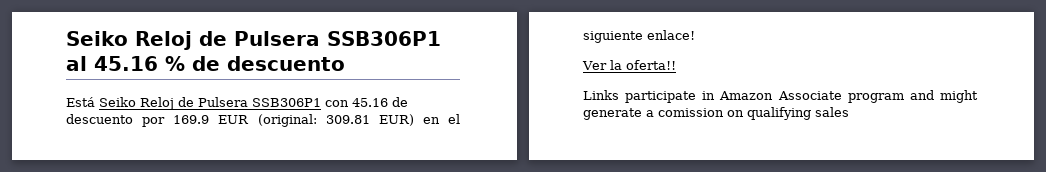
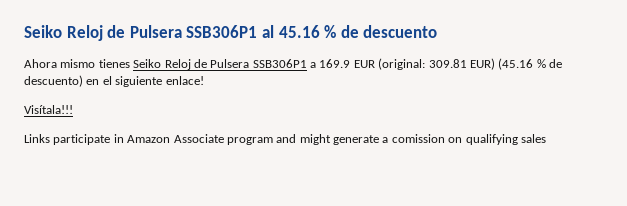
- Está Seiko Reloj de Pulsera SSB306P1 con 45.16 de descuento por 169.9 EUR (original: 309.81 EUR) en el siguiente enlace!
+ Ahora mismo tienes Seiko Reloj de Pulsera SSB306P1 a 169.9 EUR (original: 309.81 EUR) (45.16 % de descuento) en el siguiente enlace!
- Ver la oferta!!
+ Visítala!!!

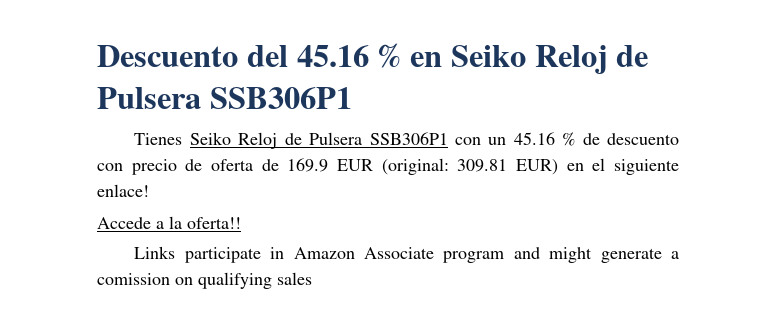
- Seiko Reloj de Pulsera SSB306P1 al 45.16 % de descuento
- Ahora mismo tienes Seiko Reloj de Pulsera SSB306P1 a 169.9 EUR (original: 309.81 EUR) (45.16 % de descuento) en el siguiente enlace!
+ Descuento del 45.16 % en Seiko Reloj de Pulsera SSB306P1
+ Tienes Seiko Reloj de Pulsera SSB306P1 con un 45.16 % de descuento con precio de oferta de 169.9 EUR (original: 309.81 EUR) en el siguiente enlace!
- Visítala!!!
+ Accede a la oferta!!

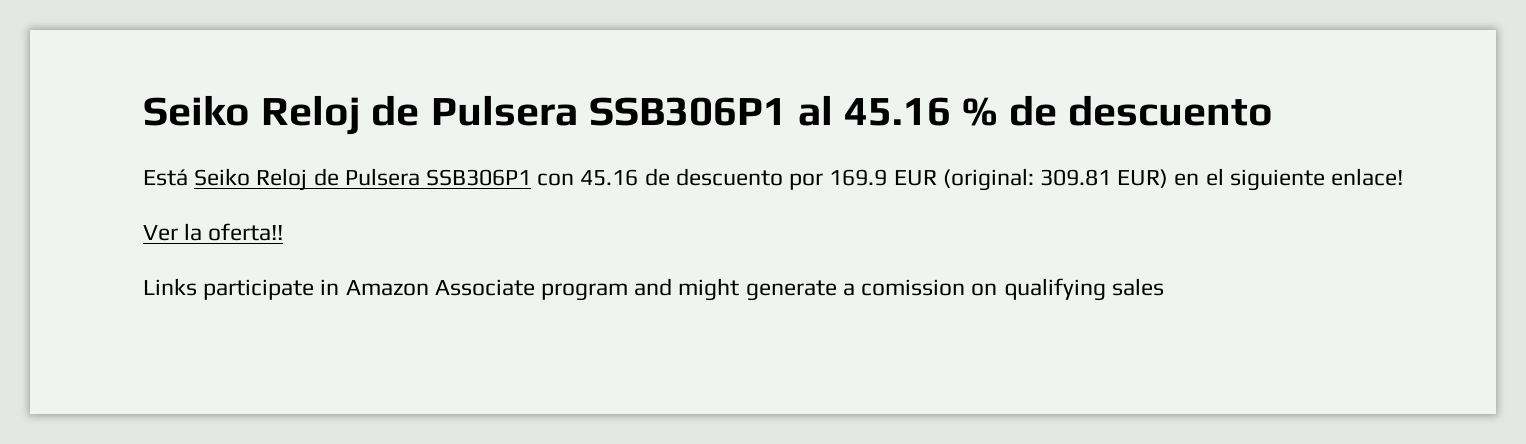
- Descuento del 45.16 % en Seiko Reloj de Pulsera SSB306P1
- Tienes Seiko Reloj de Pulsera SSB306P1 con un 45.16 % de descuento con precio de oferta de 169.9 EUR (original: 309.81 EUR) en el siguiente enlace!
+ Seiko Reloj de Pulsera SSB306P1 al 45.16 % de descuento
+ Está Seiko Reloj de Pulsera SSB306P1 con 45.16 de descuento por 169.9 EUR (original: 309.81 EUR) en el siguiente enlace!
- Accede a la oferta!!
+ Ver la oferta!!

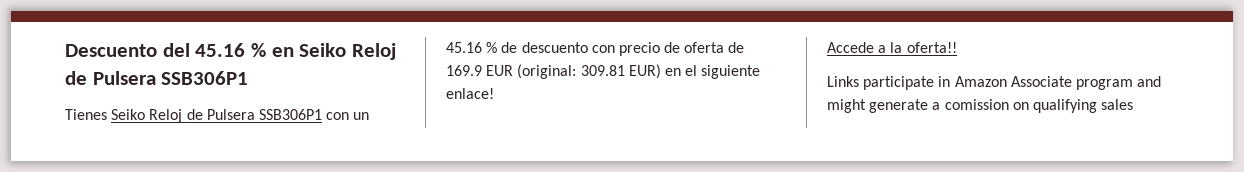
- Seiko Reloj de Pulsera SSB306P1 al 45.16 % de descuento
- Está Seiko Reloj de Pulsera SSB306P1 con 45.16 de descuento por 169.9 EUR (original: 309.81 EUR) en el siguiente enlace!
+ Descuento del 45.16 % en Seiko Reloj de Pulsera SSB306P1
+ Tienes Seiko Reloj de Pulsera SSB306P1 con un 45.16 % de descuento con precio de oferta de 169.9 EUR (original: 309.81 EUR) en el siguiente enlace!
- Ver la oferta!!
+ Accede a la oferta!!

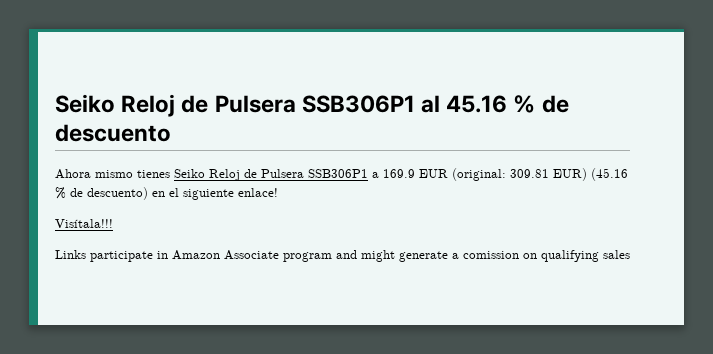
- Descuento del 45.16 % en Seiko Reloj de Pulsera SSB306P1
- Tienes Seiko Reloj de Pulsera SSB306P1 con un 45.16 % de descuento con precio de oferta de 169.9 EUR (original: 309.81 EUR) en el siguiente enlace!
+ Seiko Reloj de Pulsera SSB306P1 al 45.16 % de descuento
+ Ahora mismo tienes Seiko Reloj de Pulsera SSB306P1 a 169.9 EUR (original: 309.81 EUR) (45.16 % de descuento) en el siguiente enlace!
- Accede a la oferta!!
+ Visítala!!!

